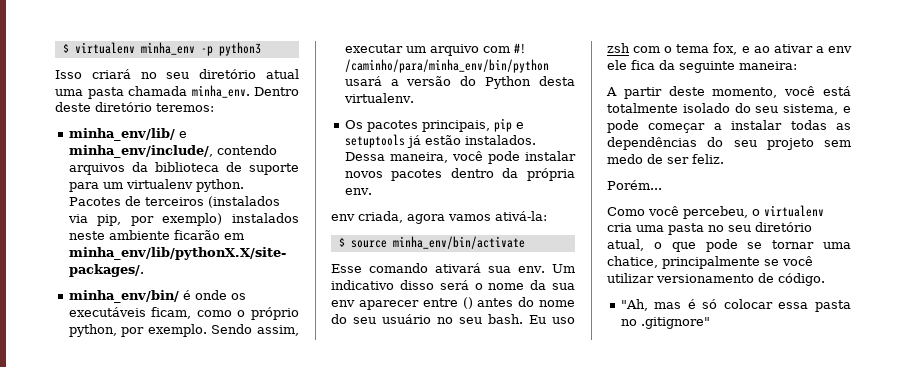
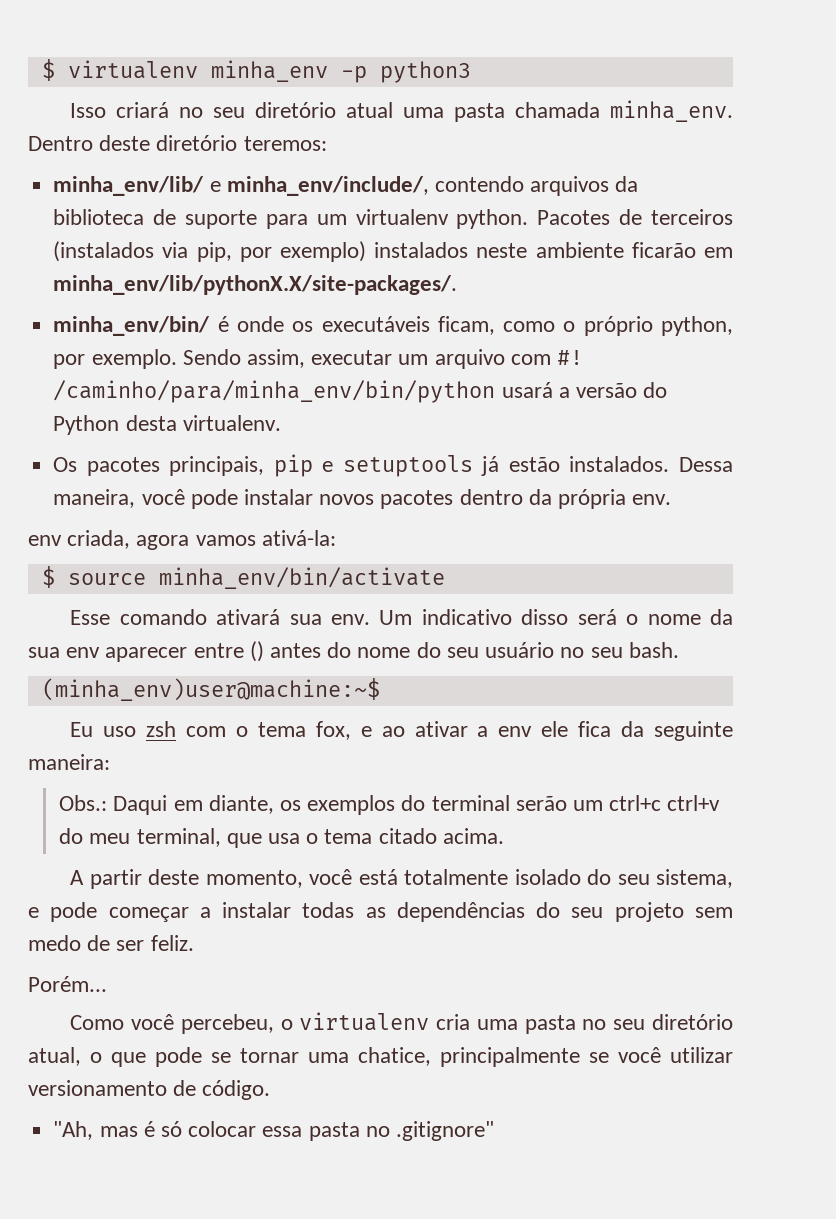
- Um indicativo disso será o nome da sua env aparecer entre () antes do nome do seu usuário no seu bash. Eu uso zsh com o tema fox, e ao ativar a env ele fica da seguinte maneira:
+ Um indicativo disso será o nome da sua env aparecer entre () antes do nome do seu usuário no seu bash.
+ (minha_env)user@machine:~$
+ Eu uso zsh com o tema fox, e ao ativar a env ele fica da seguinte maneira:
+ Obs.: Daqui em diante, os exemplos do terminal serão um ctrl+c ctrl+v do meu terminal, que usa o tema citado acima.

